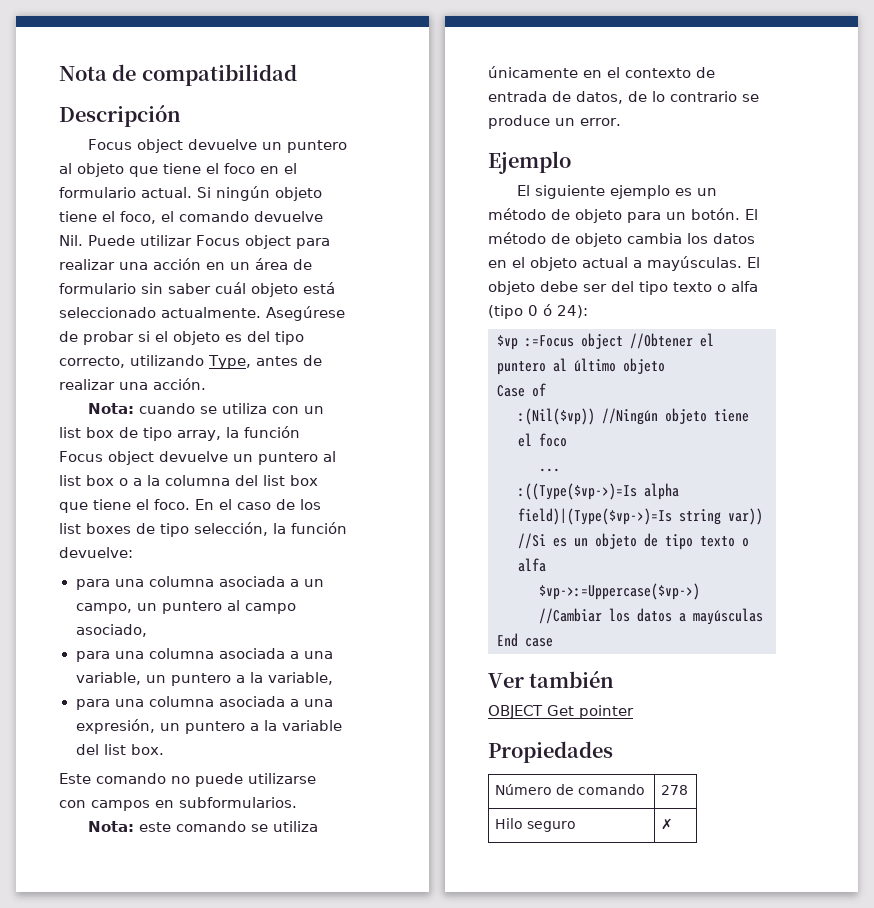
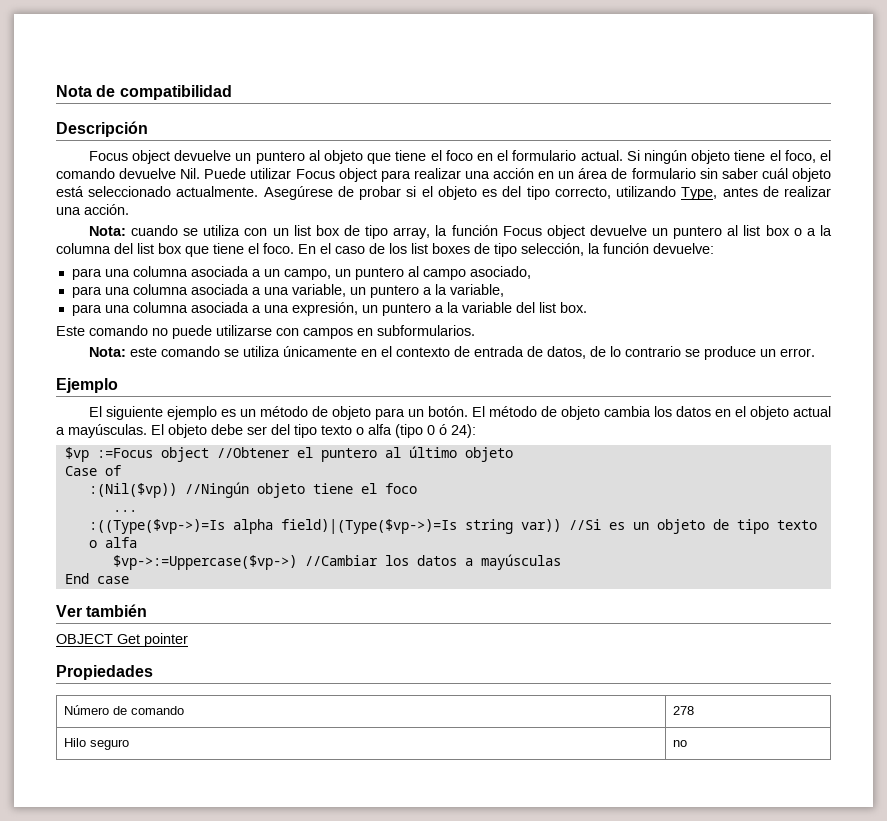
- Hilo seguro | ✗
+ Hilo seguro | no

